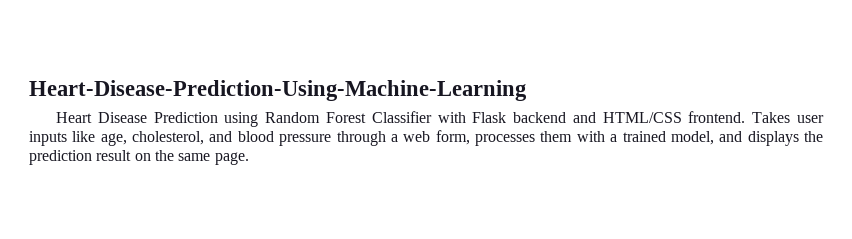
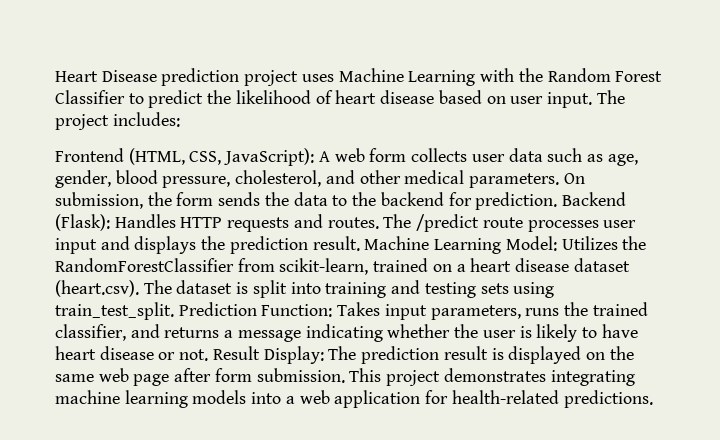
- Heart-Disease-Prediction-Using-Machine-Learning
- Heart Disease Prediction using Random Forest Classifier with Flask backend and HTML/CSS frontend. Takes user inputs like age, cholesterol, and blood pressure through a web form, processes them with a trained model, and displays the prediction result on the same page.
+ Heart Disease prediction project uses Machine Learning with the Random Forest Classifier to predict the likelihood of heart disease based on user input. The project includes:
+ Frontend (HTML, CSS, JavaScript): A web form collects user data such as age, gender, blood pressure, cholesterol, and other medical parameters. On submission, the form sends the data to the backend for prediction. Backend (Flask): Handles HTTP requests and routes. The /predict route processes user input and displays the prediction result. Machine Learning Model: Utilizes the RandomForestClassifier from scikit-learn, trained on a heart disease dataset (heart.csv). The dataset is split into training and testing sets using train_test_split. Prediction Function: Takes input parameters, runs the trained classifier, and returns a message indicating whether the user is likely to have heart disease or not. Result Display: The prediction result is displayed on the same web page after form submission. This project demonstrates integrating machine learning models into a web application for health-related predictions.

